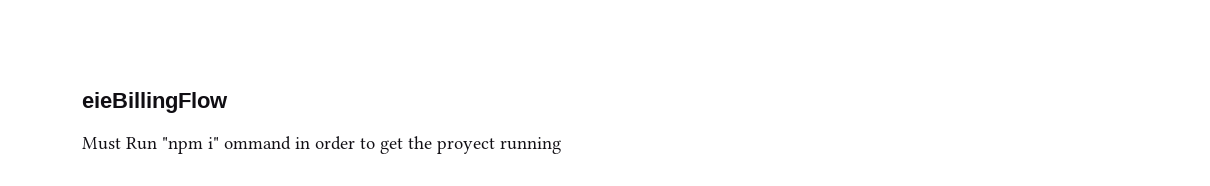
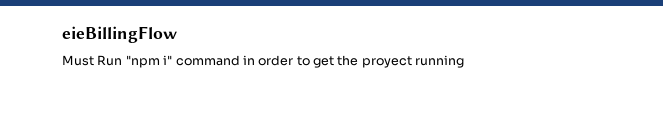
- Must Run "npm i" ommand in order to get the proyect running
+ Must Run "npm i" command in order to get the proyect running

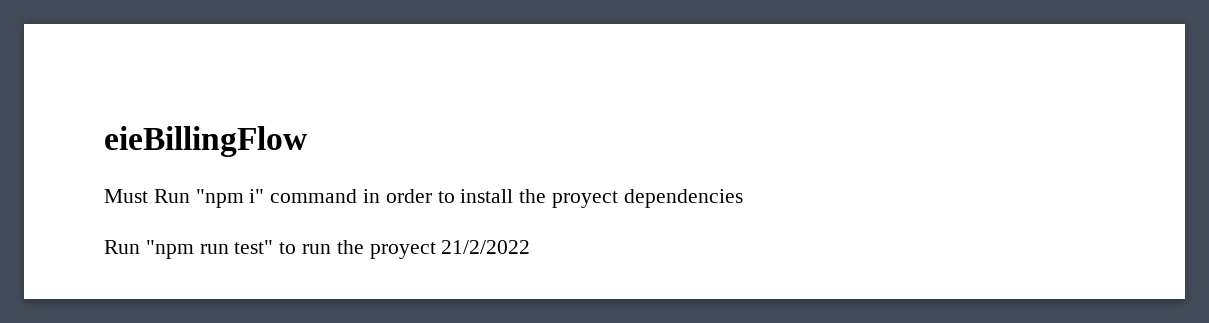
- Must Run "npm i" command in order to get the proyect running
+ Must Run "npm i" command in order to install the proyect dependencies
+ Run "npm run test" to run the proyect 21/2/2022

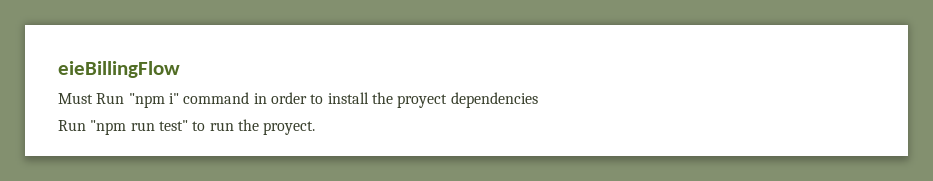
- Run "npm run test" to run the proyect 21/2/2022
+ Run "npm run test" to run the proyect.

